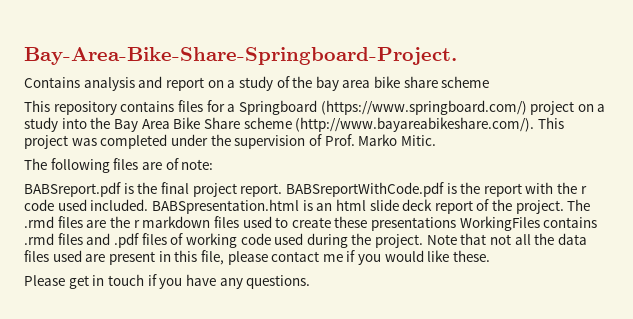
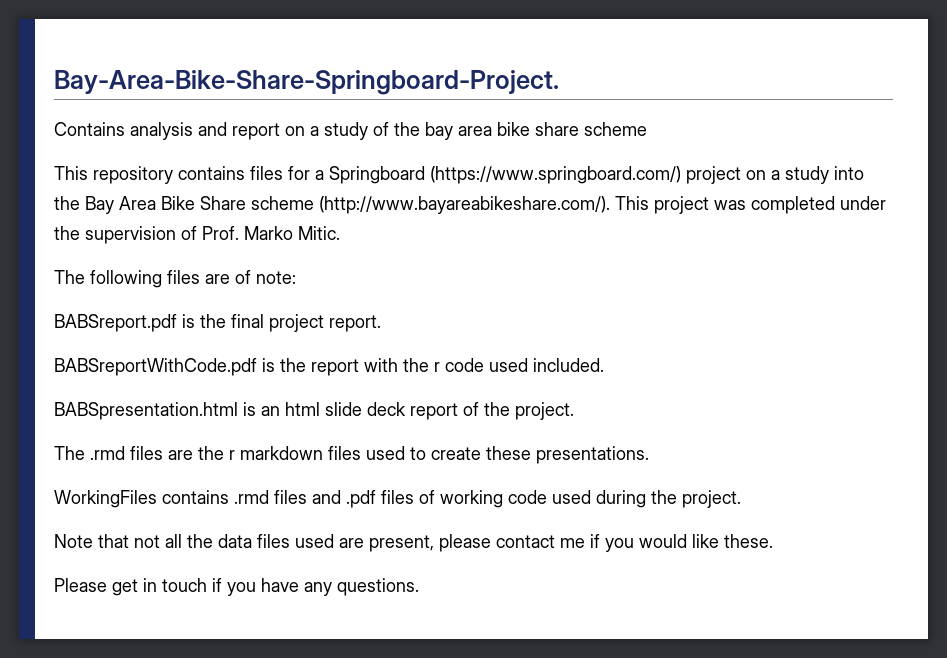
- BABSreport.pdf is the final project report. BABSreportWithCode.pdf is the report with the r code used included. BABSpresentation.html is an html slide deck report of the project. The .rmd files are the r markdown files used to create these presentations WorkingFiles contains .rmd files and .pdf files of working code used during the project. Note that not all the data files used are present in this file, please contact me if you would like these.
+ BABSreport.pdf is the final project report.
+ BABSreportWithCode.pdf is the report with the r code used included.
+ BABSpresentation.html is an html slide deck report of the project.
+ The .rmd files are the r markdown files used to create these presentations.
+ WorkingFiles contains .rmd files and .pdf files of working code used during the project.
+ Note that not all the data files used are present, please contact me if you would like these.

